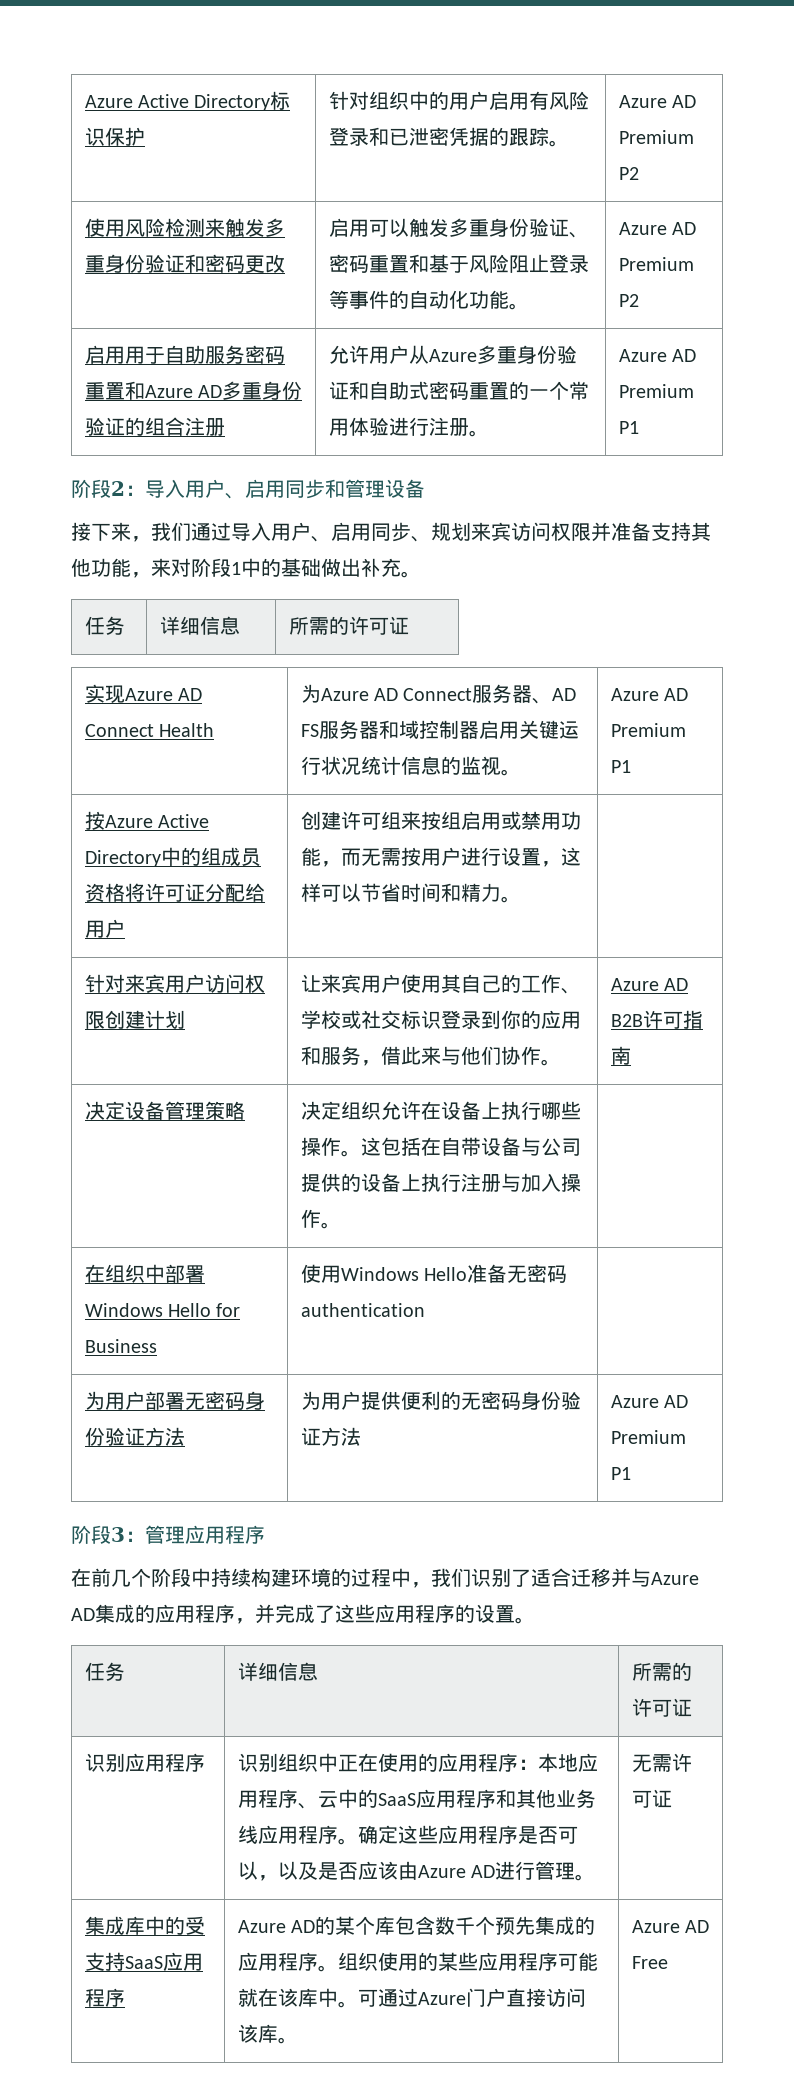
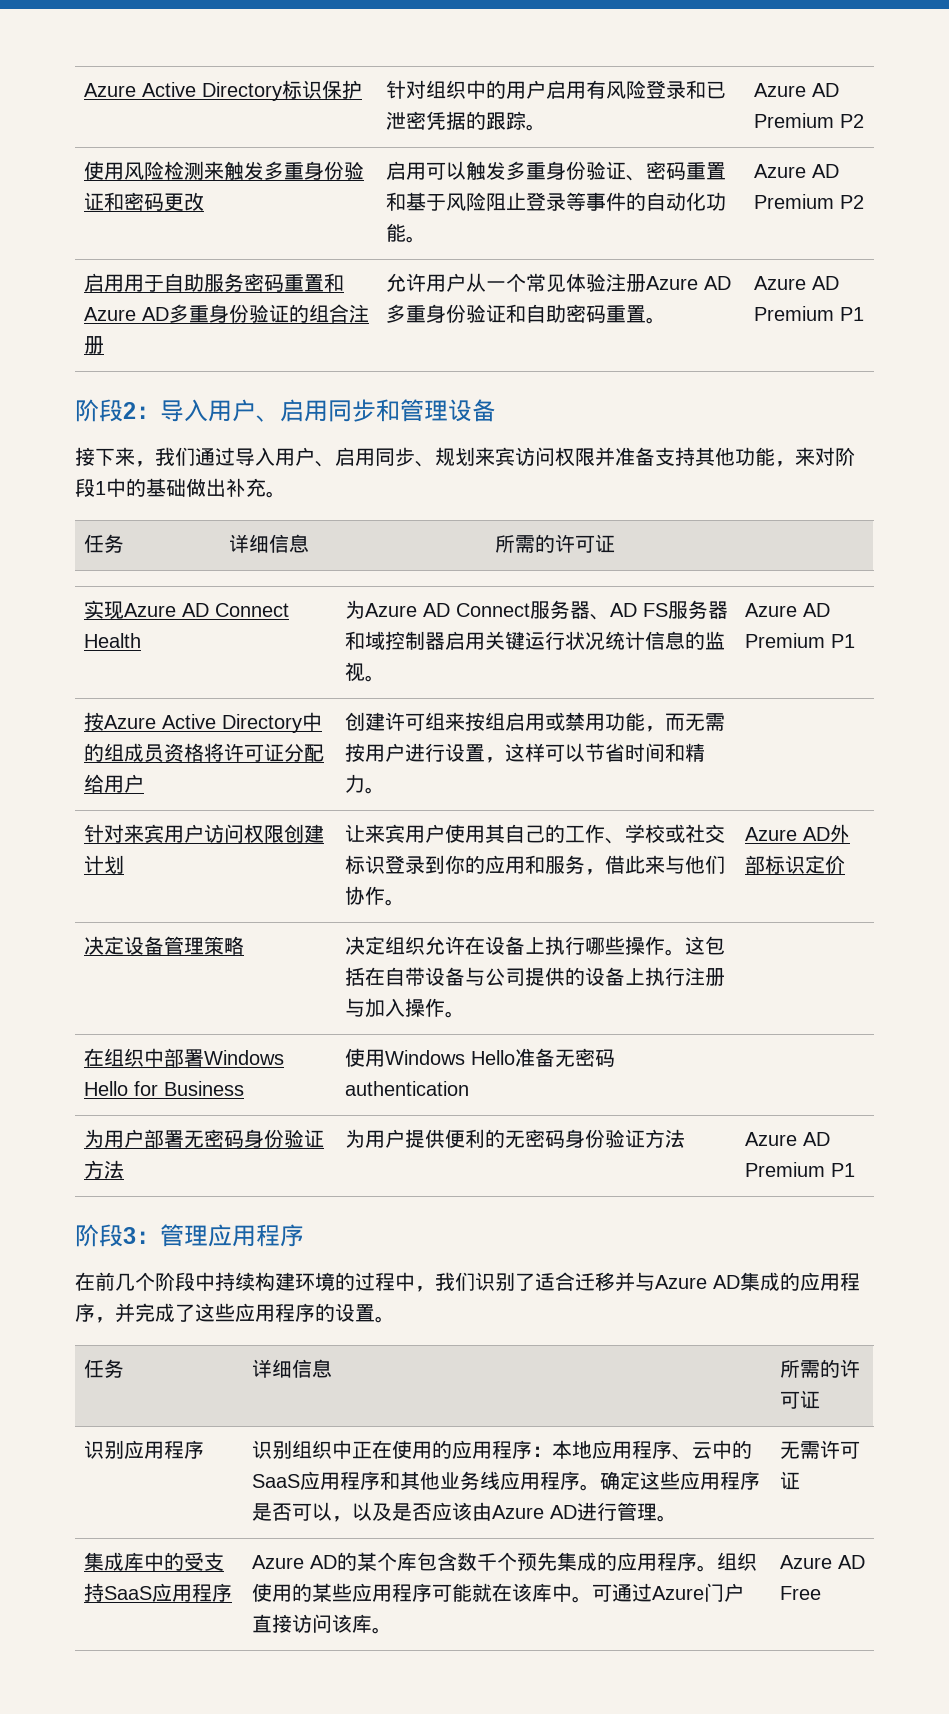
- 启用用于自助服务密码重置和Azure AD多重身份验证的组合注册 | 允许用户从Azure多重身份验证和自助式密码重置的一个常用体验进行注册。 | Azure AD Premium P1
+ 启用用于自助服务密码重置和Azure AD多重身份验证的组合注册 | 允许用户从一个常见体验注册Azure AD多重身份验证和自助密码重置。 | Azure AD Premium P1
- 针对来宾用户访问权限创建计划 | 让来宾用户使用其自己的工作、学校或社交标识登录到你的应用和服务，借此来与他们协作。 | Azure AD B2B许可指南
+ 针对来宾用户访问权限创建计划 | 让来宾用户使用其自己的工作、学校或社交标识登录到你的应用和服务，借此来与他们协作。 | Azure AD外部标识定价

